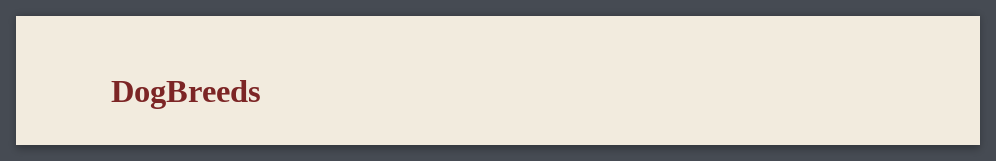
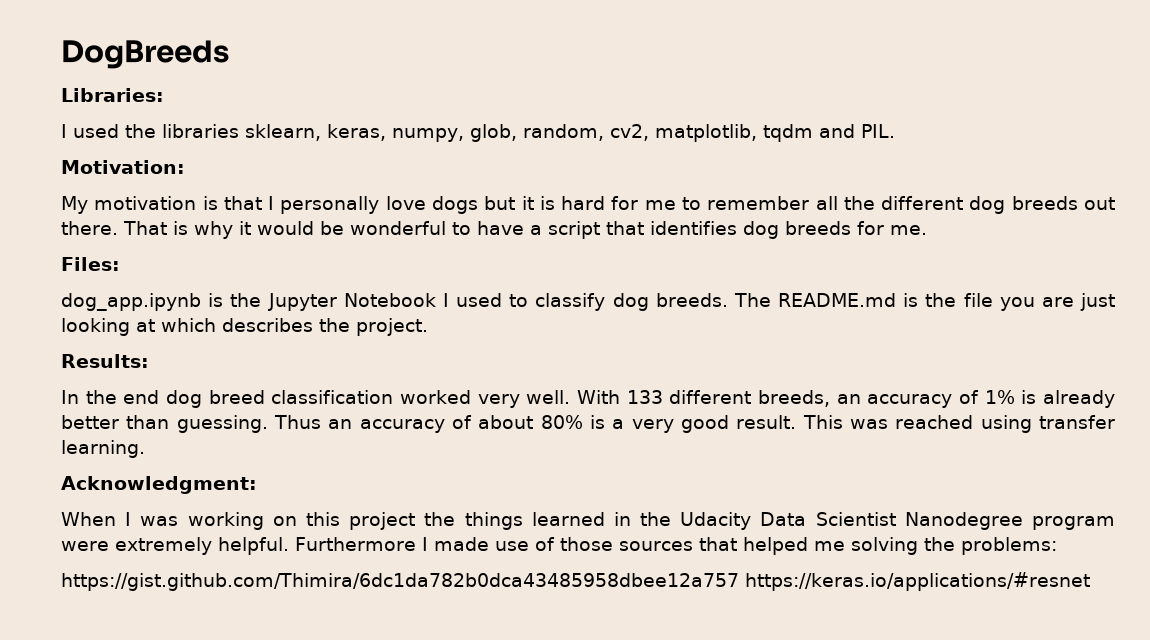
+ Libraries:
+ I used the libraries sklearn, keras, numpy, glob, random, cv2, matplotlib, tqdm and PIL.
+ Motivation:
+ My motivation is that I personally love dogs but it is hard for me to remember all the different dog breeds out there. That is why it would be wonderful to have a script that identifies dog breeds for me.
+ Files:
+ dog_app.ipynb is the Jupyter Notebook I used to classify dog breeds. The README.md is the file you are just looking at which describes the project.
+ Results:
+ In the end dog breed classification worked very well. With 133 different breeds, an accuracy of 1% is already better than guessing. Thus an accuracy of about 80% is a very good result. This was reached using transfer learning.
+ Acknowledgment:
+ When I was working on this project the things learned in the Udacity Data Scientist Nanodegree program were extremely helpful. Furthermore I made use of those sources that helped me solving the problems:
+ https://gist.github.com/Thimira/6dc1da782b0dca43485958dbee12a757 https://keras.io/applications/#resnet

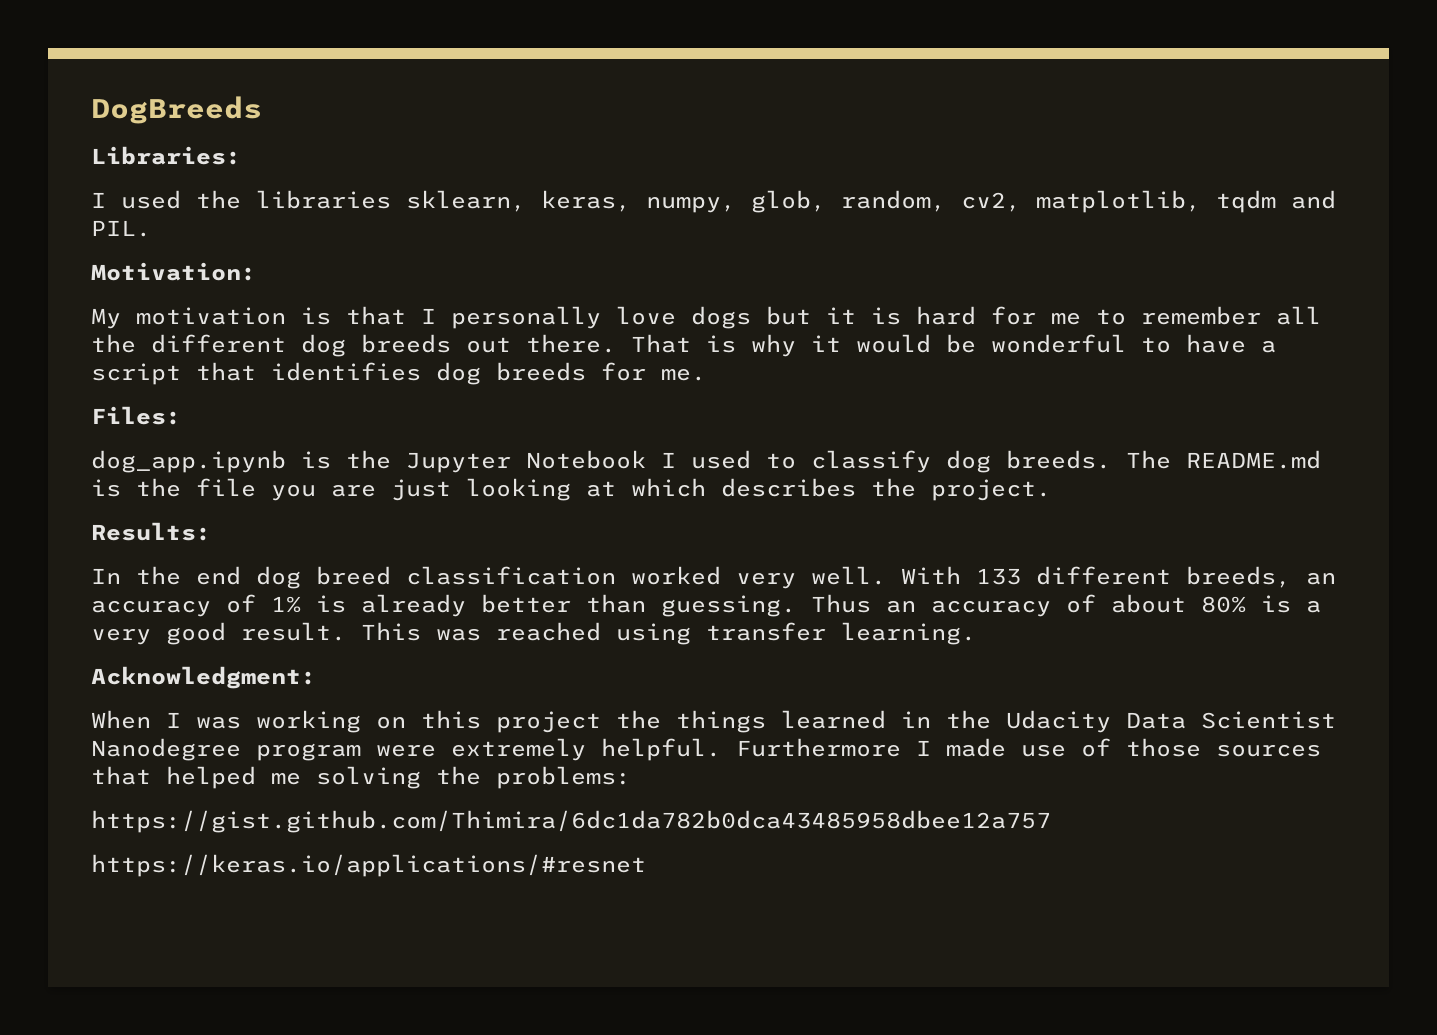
- https://gist.github.com/Thimira/6dc1da782b0dca43485958dbee12a757 https://keras.io/applications/#resnet
+ https://gist.github.com/Thimira/6dc1da782b0dca43485958dbee12a757
+ https://keras.io/applications/#resnet

